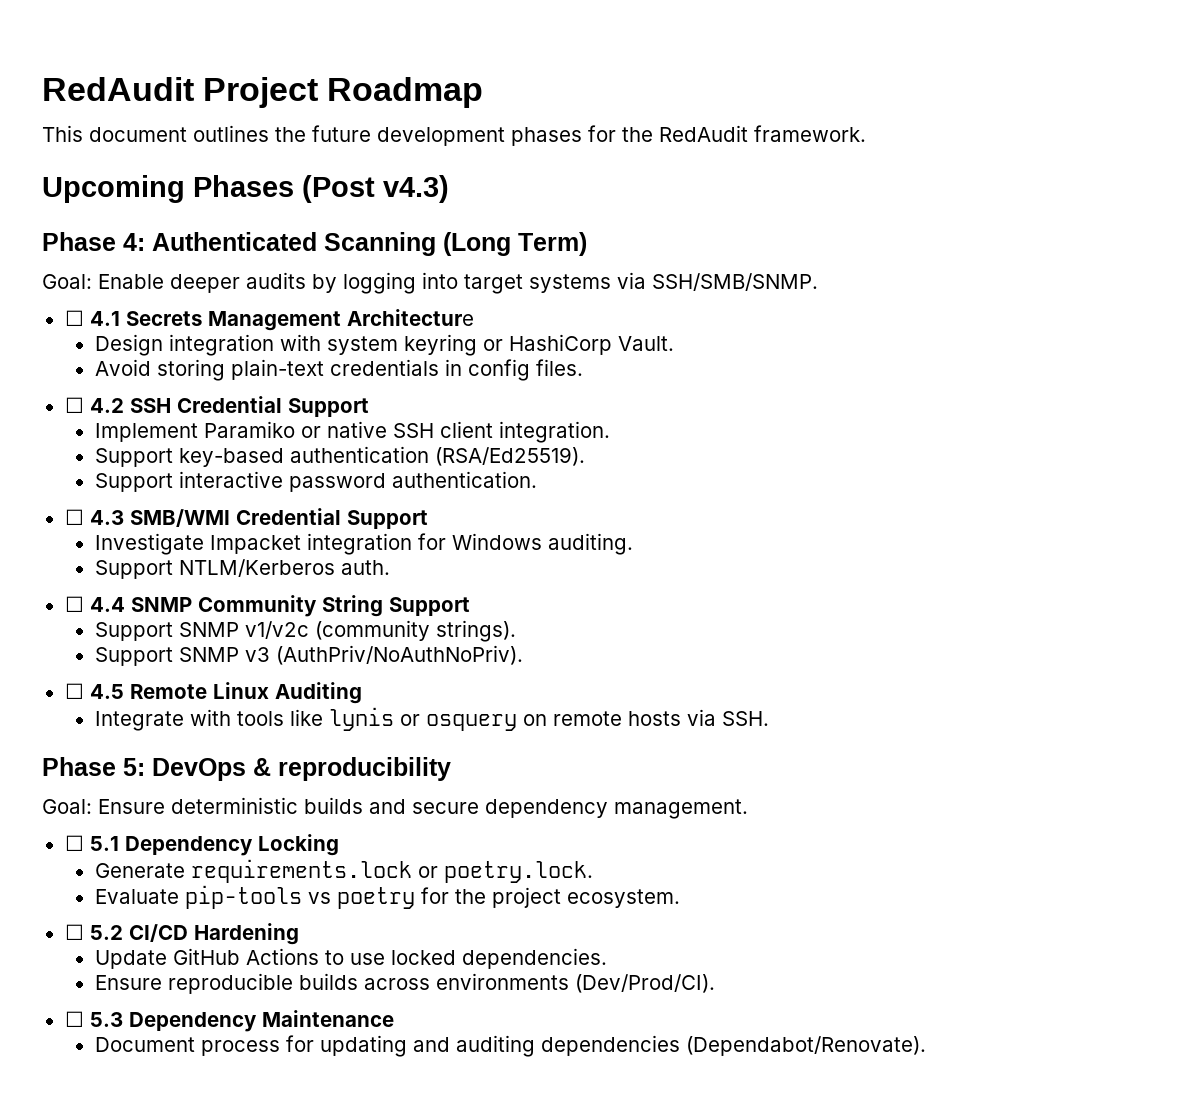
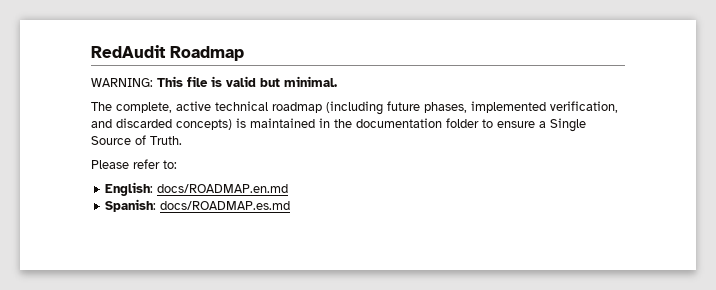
- RedAudit Project Roadmap
+ RedAudit Roadmap
- This document outlines the future development phases for the RedAudit framework.
- Upcoming Phases (Post v4.3)
- Phase 4: Authenticated Scanning (Long Term)
- Goal: Enable deeper audits by logging into target systems via SSH/SMB/SNMP.
- ☐ 4.1 Secrets Management Architecture
- Design integration with system keyring or HashiCorp Vault.
- Avoid storing plain-text credentials in config files.
- ☐ 4.2 SSH Credential Support
- Implement Paramiko or native SSH client integration.
- Support key-based authentication (RSA/Ed25519).
- Support interactive password authentication.
- ☐ 4.3 SMB/WMI Credential Support
- Investigate Impacket integration for Windows auditing.
- Support NTLM/Kerberos auth.
- ☐ 4.4 SNMP Community String Support
- Support SNMP v1/v2c (community strings).
- Support SNMP v3 (AuthPriv/NoAuthNoPriv).
- ☐ 4.5 Remote Linux Auditing
- Integrate with tools like lynis or osquery on remote hosts via SSH.
- Phase 5: DevOps & reproducibility
- Goal: Ensure deterministic builds and secure dependency management.
- ☐ 5.1 Dependency Locking
- Generate requirements.lock or poetry.lock.
- Evaluate pip-tools vs poetry for the project ecosystem.
- ☐ 5.2 CI/CD Hardening
- Update GitHub Actions to use locked dependencies.
- Ensure reproducible builds across environments (Dev/Prod/CI).
- ☐ 5.3 Dependency Maintenance
- Document process for updating and auditing dependencies (Dependabot/Renovate).
+ WARNING: This file is valid but minimal.
+ The complete, active technical roadmap (including future phases, implemented verification, and discarded concepts) is maintained in the documentation folder to ensure a Single Source of Truth.
+ Please refer to:
+ English: docs/ROADMAP.en.md
+ Spanish: docs/ROADMAP.es.md

